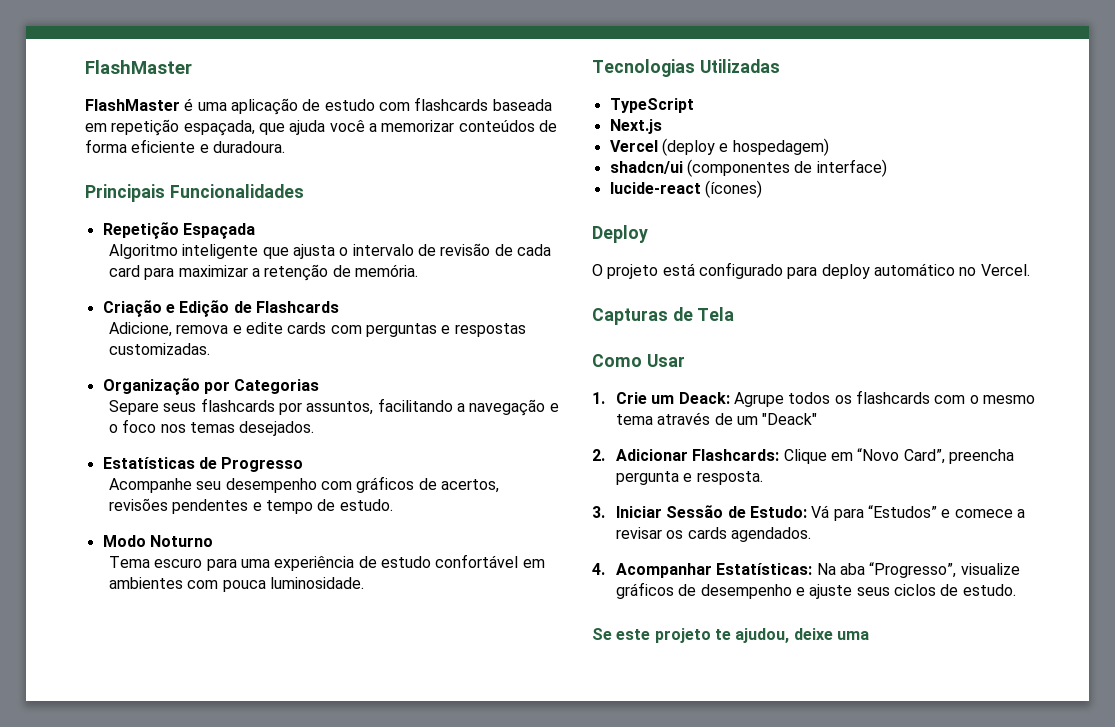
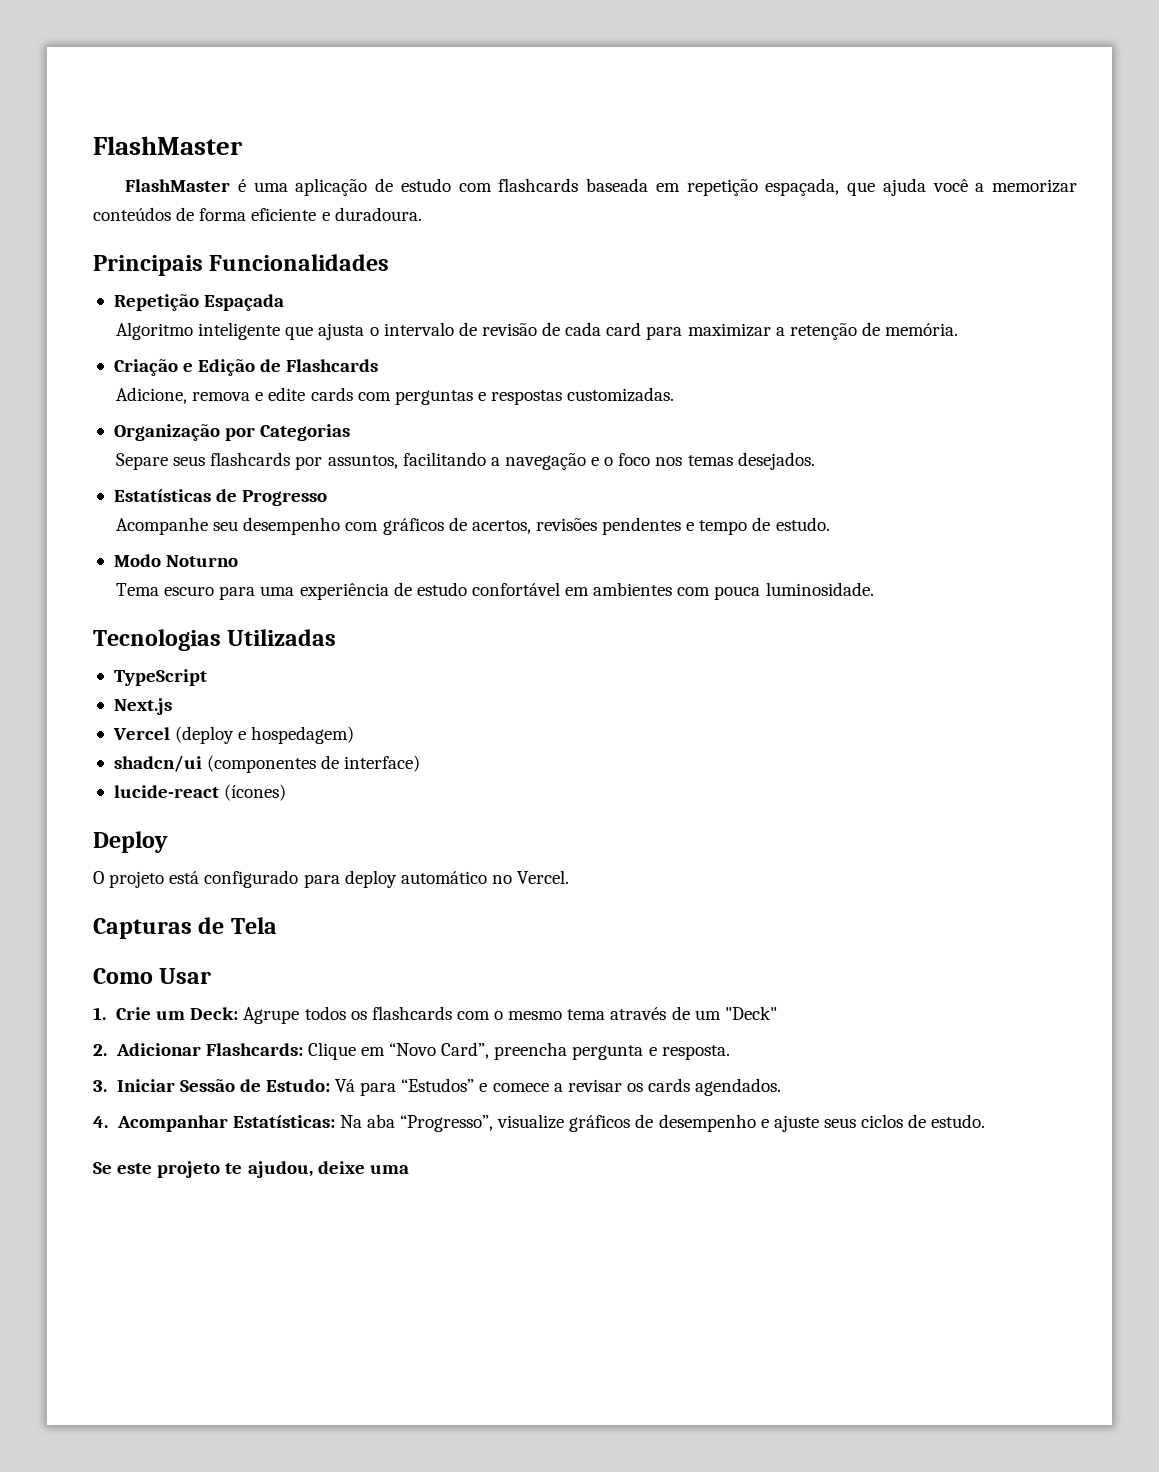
- 1. Crie um Deack: Agrupe todos os flashcards com o mesmo tema através de um "Deack"
+ 1. Crie um Deck: Agrupe todos os flashcards com o mesmo tema através de um "Deck"

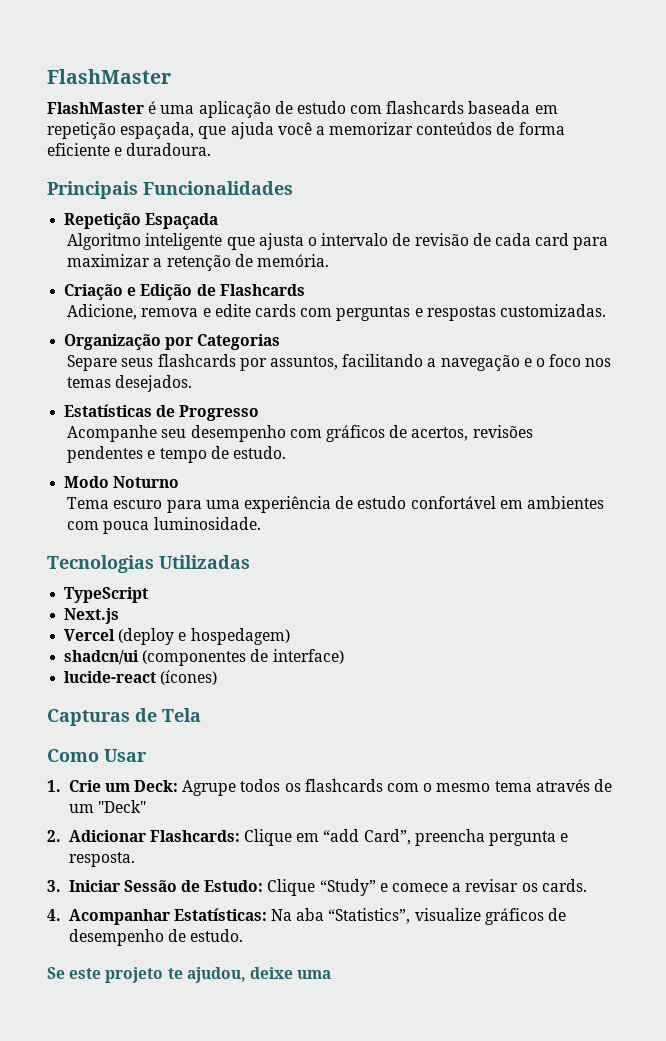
- Deploy
- O projeto está configurado para deploy automático no Vercel.
- 2. Adicionar Flashcards: Clique em “Novo Card”, preencha pergunta e resposta.
+ 2. Adicionar Flashcards: Clique em “add Card”, preencha pergunta e resposta.
- 3. Iniciar Sessão de Estudo: Vá para “Estudos” e comece a revisar os cards agendados.
+ 3. Iniciar Sessão de Estudo: Clique “Study” e comece a revisar os cards.
- 4. Acompanhar Estatísticas: Na aba “Progresso”, visualize gráficos de desempenho e ajuste seus ciclos de estudo.
+ 4. Acompanhar Estatísticas: Na aba “Statistics”, visualize gráficos de desempenho de estudo.

